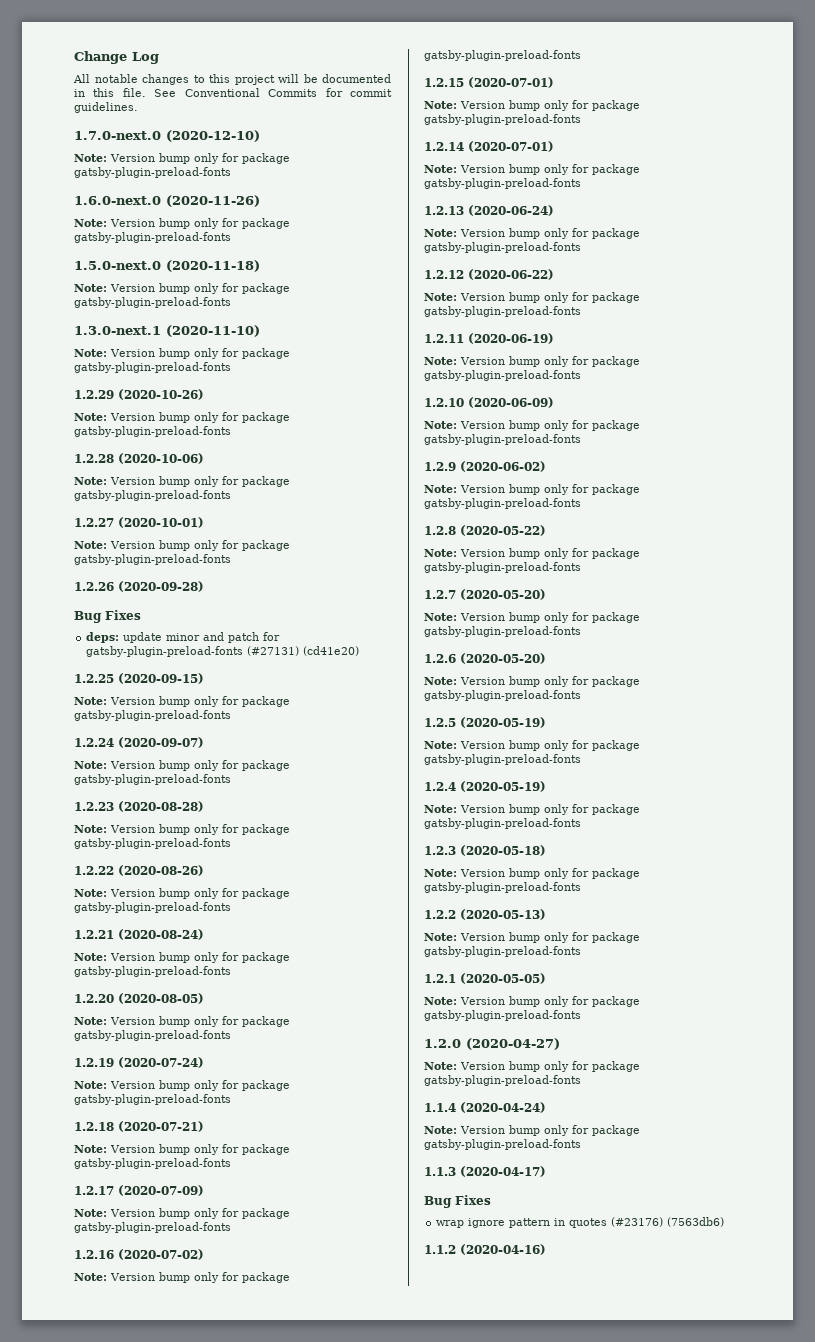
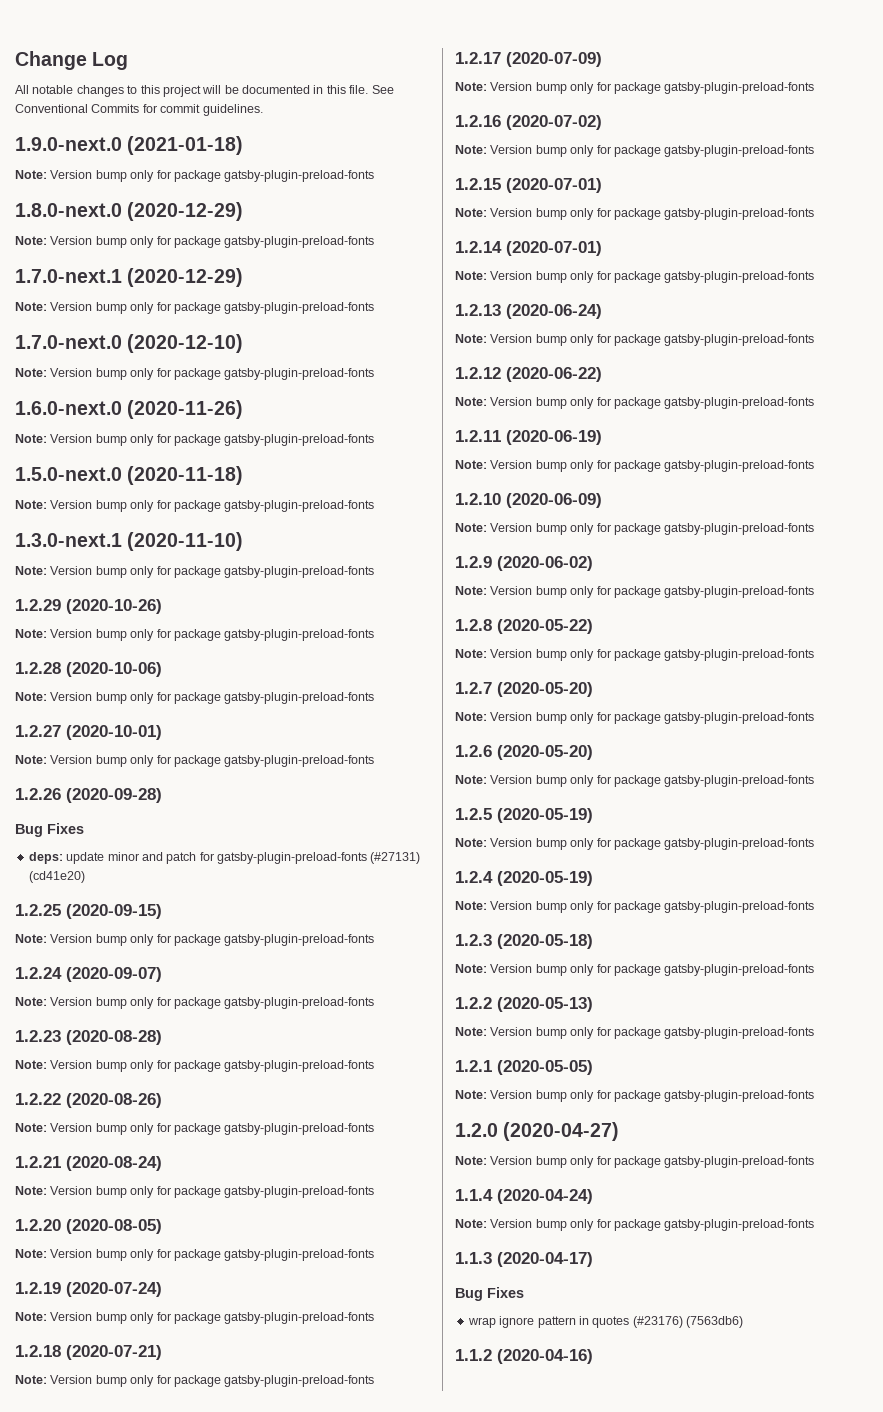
+ 1.9.0-next.0 (2021-01-18)
+ Note: Version bump only for package gatsby-plugin-preload-fonts
+ 1.8.0-next.0 (2020-12-29)
+ Note: Version bump only for package gatsby-plugin-preload-fonts
+ 1.7.0-next.1 (2020-12-29)
+ Note: Version bump only for package gatsby-plugin-preload-fonts

